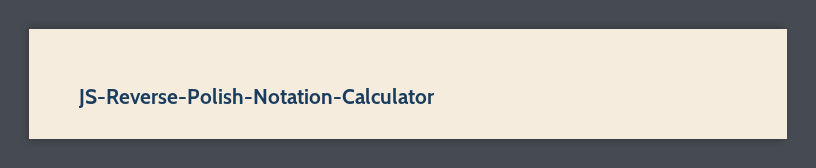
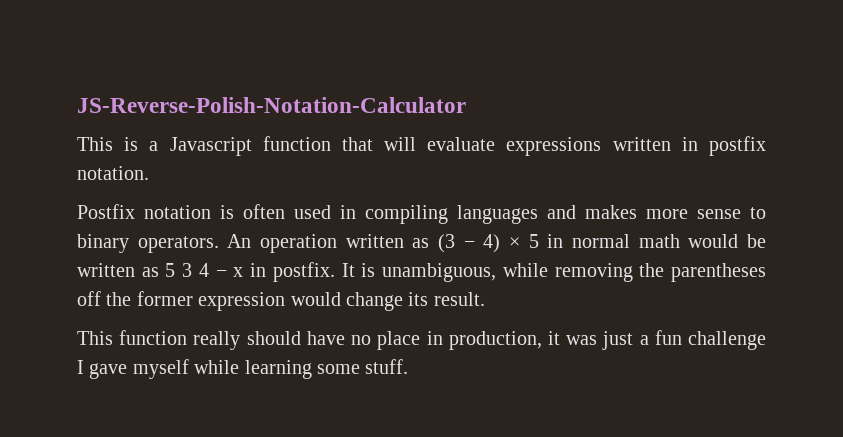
+ This is a Javascript function that will evaluate expressions written in postfix notation.
+ Postfix notation is often used in compiling languages and makes more sense to binary operators. An operation written as (3 − 4) × 5 in normal math would be written as 5 3 4 − x in postfix. It is unambiguous, while removing the parentheses off the former expression would change its result.
+ This function really should have no place in production, it was just a fun challenge I gave myself while learning some stuff.

